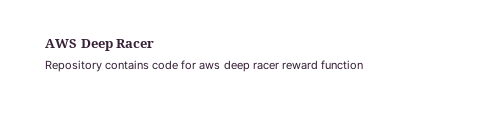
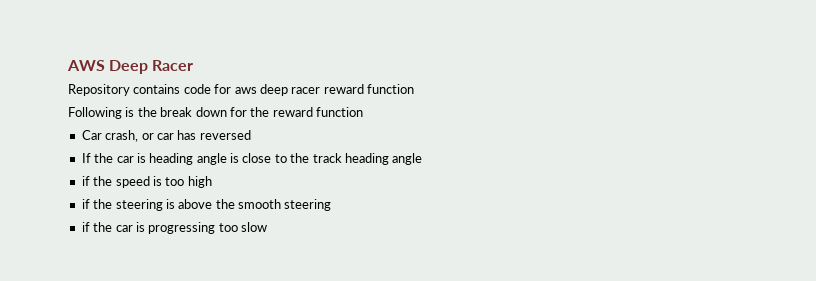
+ Following is the break down for the reward function
+ Car crash, or car has reversed
+ If the car is heading angle is close to the track heading angle
+ if the speed is too high
+ if the steering is above the smooth steering
+ if the car is progressing too slow

